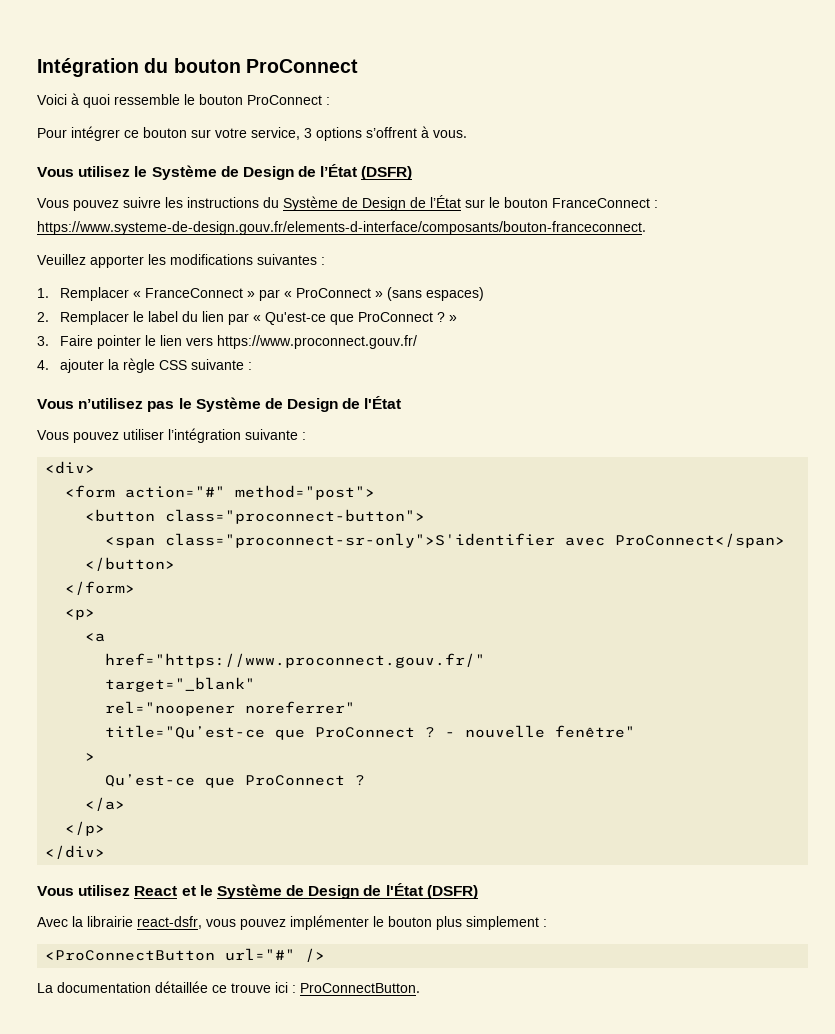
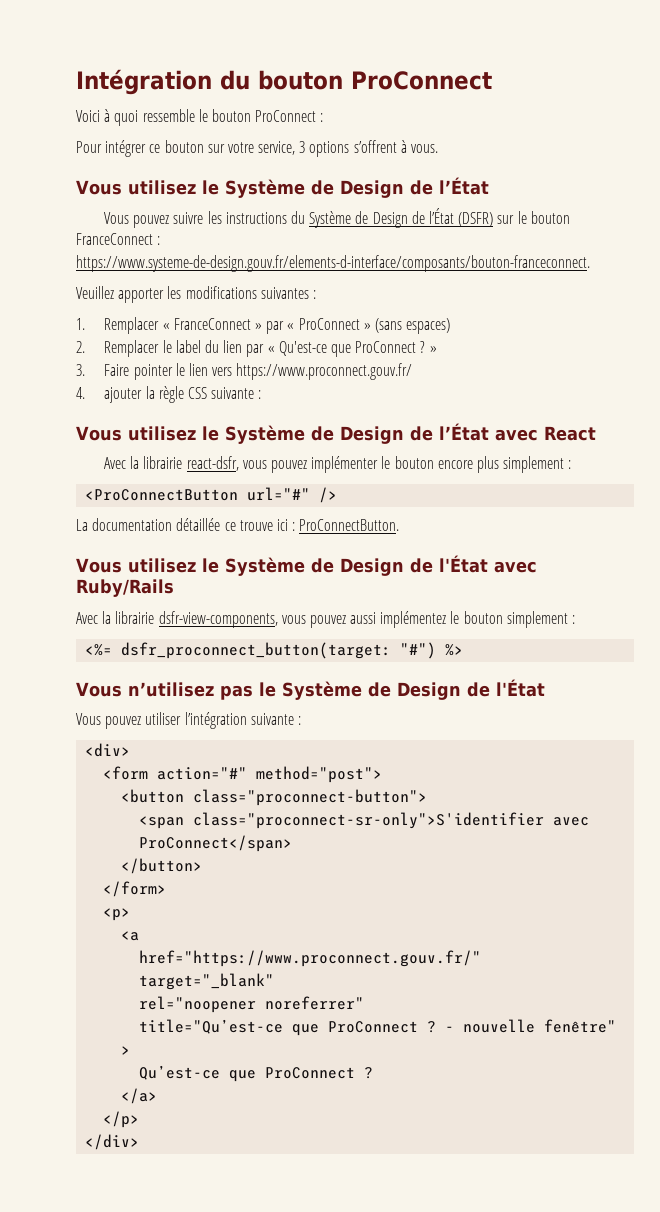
  Pour intégrer ce bouton sur votre service, 3 options s’offrent à vous.
- Vous utilisez le Système de Design de l’État (DSFR)
+ Vous utilisez le Système de Design de l’État
- Vous pouvez suivre les instructions du Système de Design de l’État sur le bouton FranceConnect : https://www.systeme-de-design.gouv.fr/elements-d-interface/composants/bouton-franceconnect.
+ Vous pouvez suivre les instructions du Système de Design de l’État (DSFR) sur le bouton FranceConnect : https://www.systeme-de-design.gouv.fr/elements-d-interface/composants/bouton-franceconnect.
+ Vous utilisez le Système de Design de l’État avec React
+ Avec la librairie react-dsfr, vous pouvez implémenter le bouton encore plus simplement :
+ <ProConnectButton url="#" />
+ La documentation détaillée ce trouve ici : ProConnectButton.
+ Vous utilisez le Système de Design de l'État avec Ruby/Rails
+ Avec la librairie dsfr-view-components, vous pouvez aussi implémentez le bouton simplement :
+ <%= dsfr_proconnect_button(target: "#") %>
- Vous utilisez React et le Système de Design de l'État (DSFR)
- Avec la librairie react-dsfr, vous pouvez implémenter le bouton plus simplement :
- <ProConnectButton url="#" />
- La documentation détaillée ce trouve ici : ProConnectButton.

